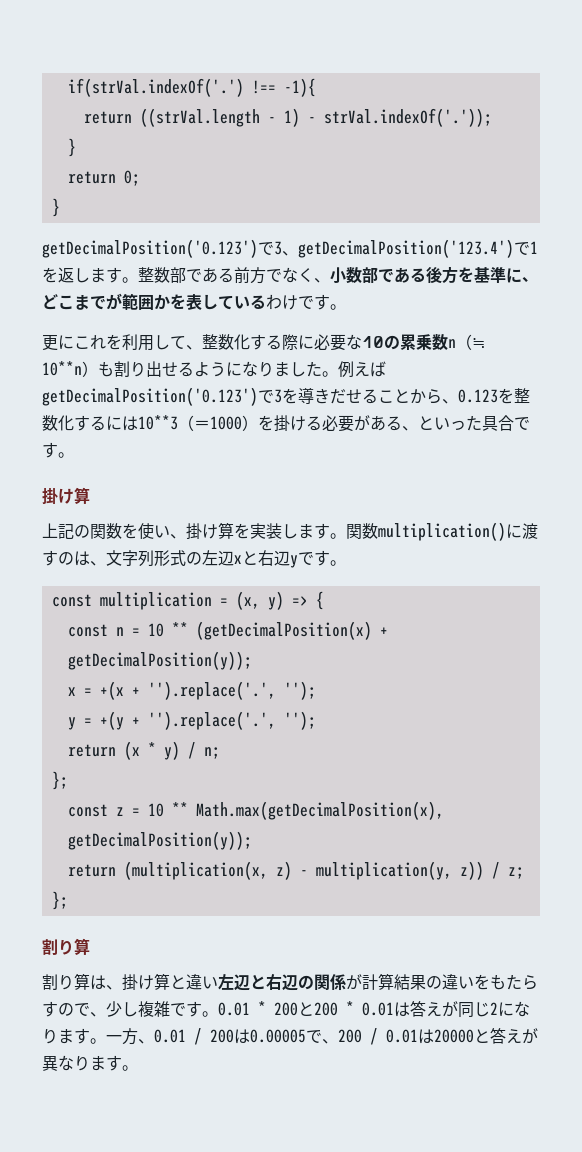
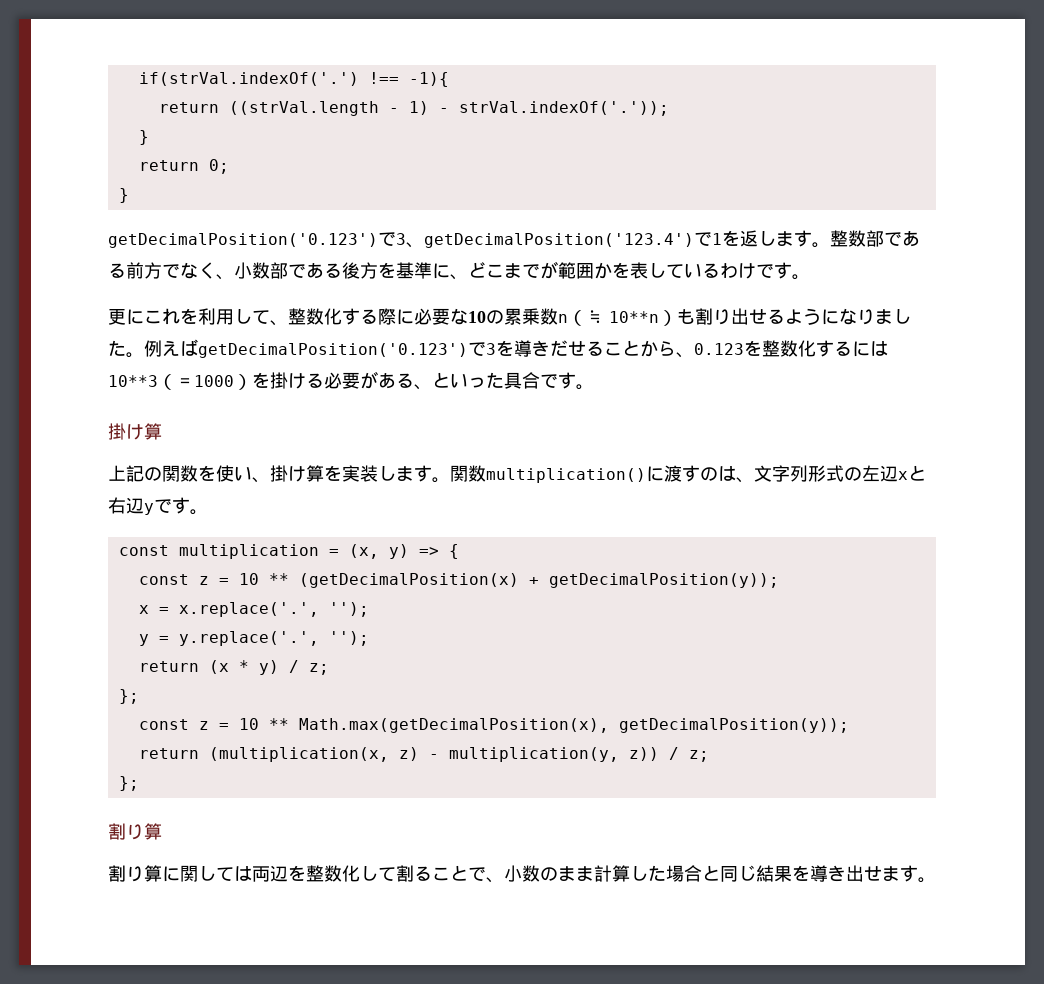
- const n = 10 ** (getDecimalPosition(x) + getDecimalPosition(y));
+ const z = 10 ** (getDecimalPosition(x) + getDecimalPosition(y));
- x = +(x + '').replace('.', '');
+ x = x.replace('.', '');
- y = +(y + '').replace('.', '');
+ y = y.replace('.', '');
- return (x * y) / n;
+ return (x * y) / z;
- 割り算は、掛け算と違い左辺と右辺の関係が計算結果の違いをもたらすので、少し複雑です。0.01 * 200と200 * 0.01は答えが同じ2になります。一方、0.01 / 200は0.00005で、200 / 0.01は20000と答えが異なります。
+ 割り算に関しては両辺を整数化して割ることで、小数のまま計算した場合と同じ結果を導き出せます。

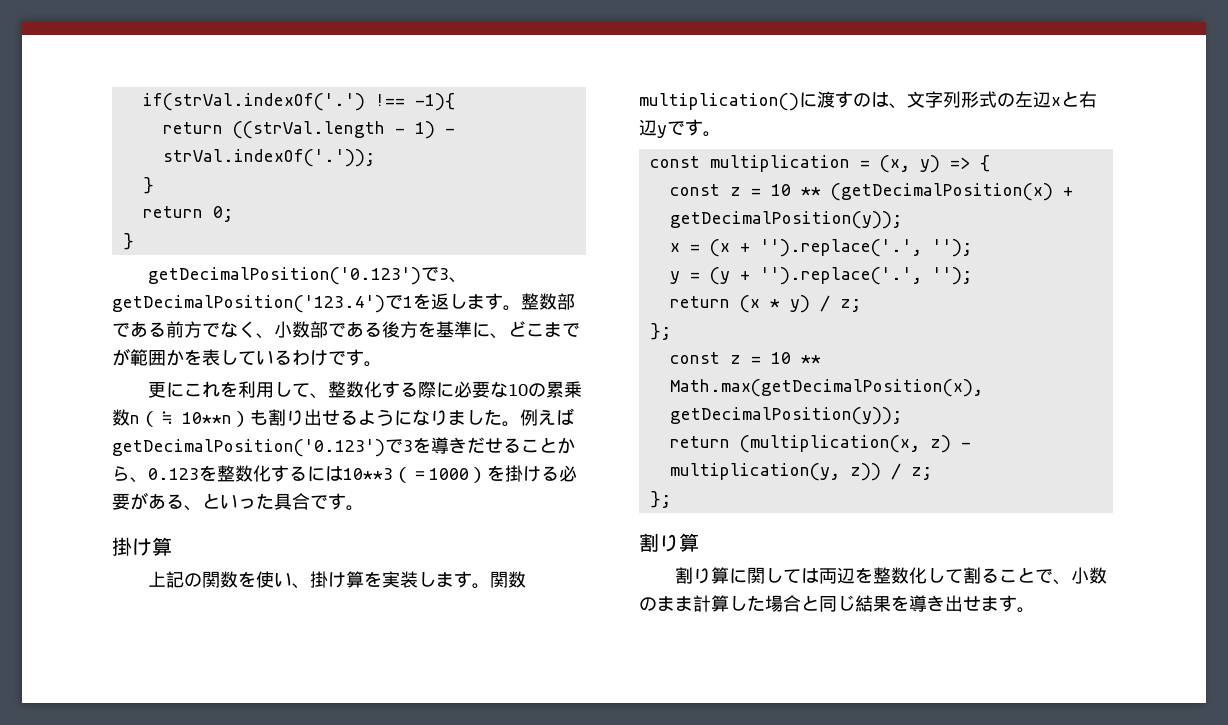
- x = x.replace('.', '');
+ x = (x + '').replace('.', '');
- y = y.replace('.', '');
+ y = (y + '').replace('.', '');

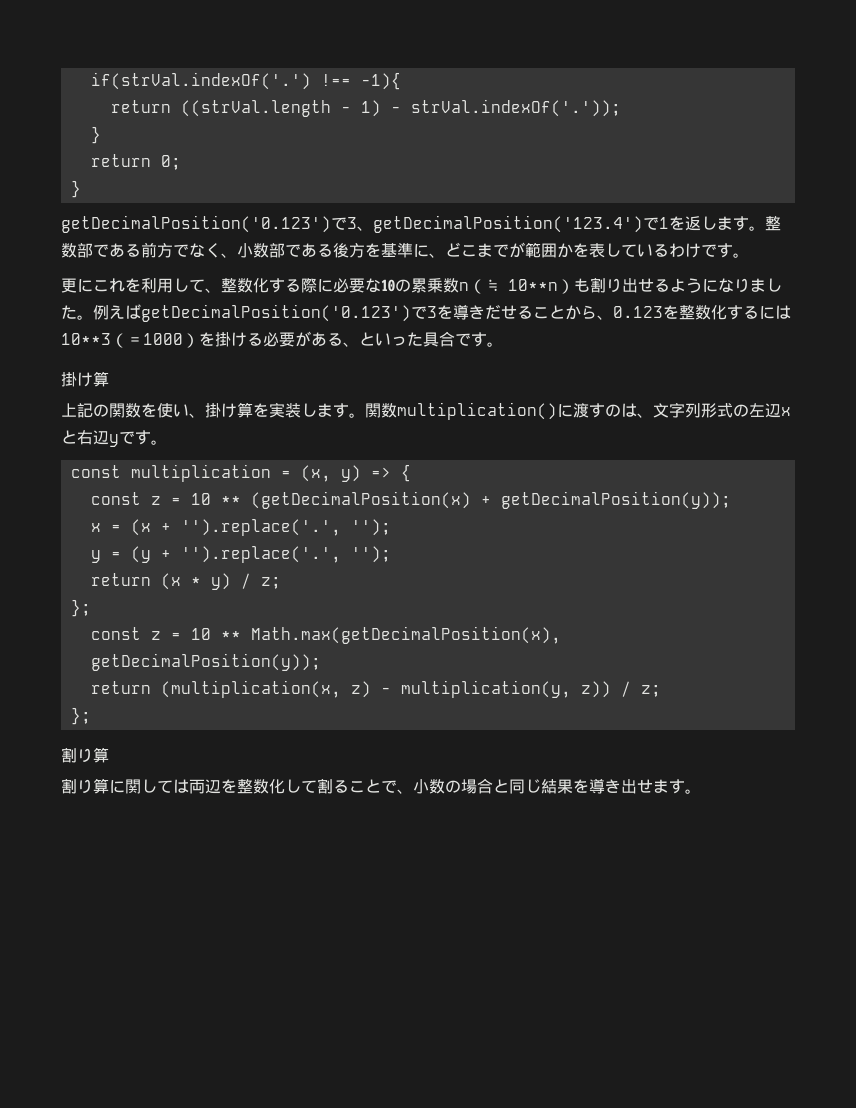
- 割り算に関しては両辺を整数化して割ることで、小数のまま計算した場合と同じ結果を導き出せます。
+ 割り算に関しては両辺を整数化して割ることで、小数の場合と同じ結果を導き出せます。

